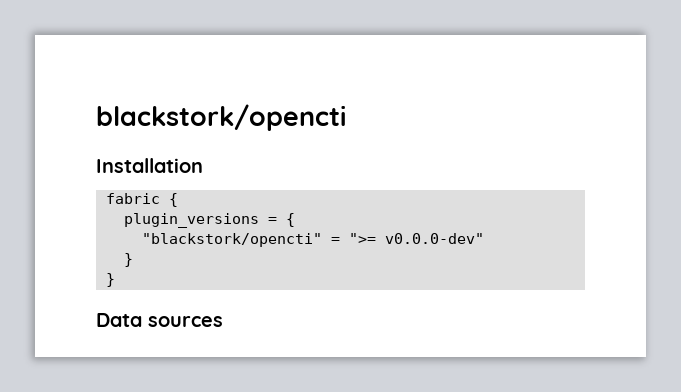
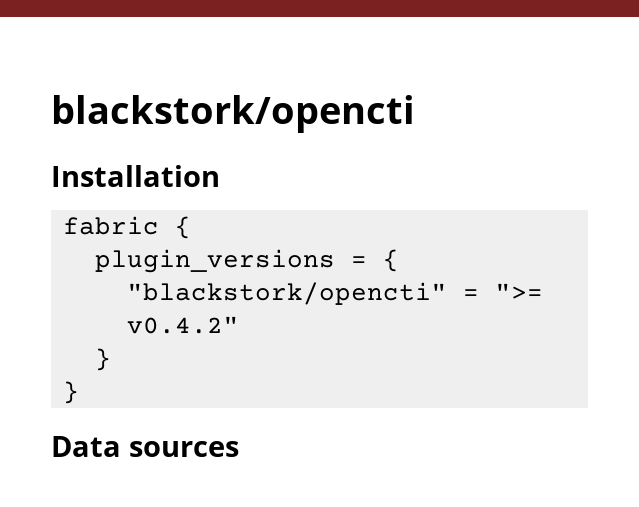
- "blackstork/opencti" = ">= v0.0.0-dev"
+ "blackstork/opencti" = ">= v0.4.2"

